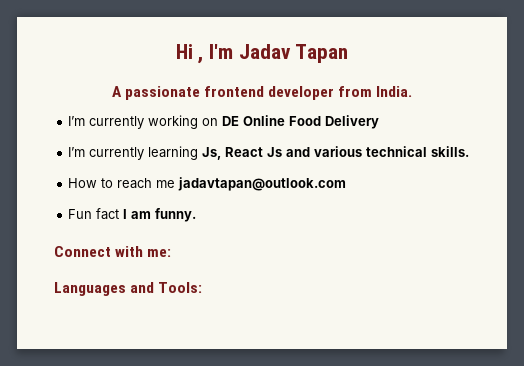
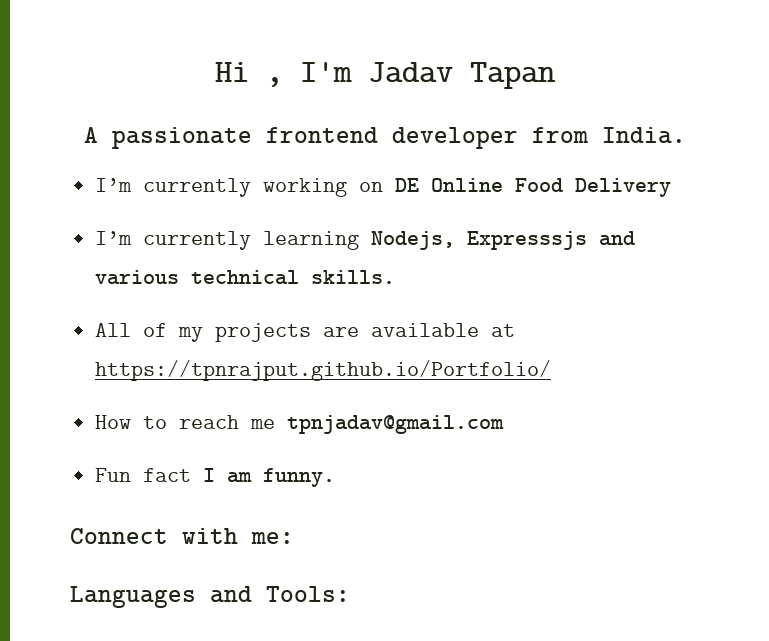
- I’m currently learning Js, React Js and various technical skills.
+ I’m currently learning Nodejs, Expresssjs and various technical skills.
+ All of my projects are available at https://tpnrajput.github.io/Portfolio/
- How to reach me jadavtapan@outlook.com
+ How to reach me tpnjadav@gmail.com

